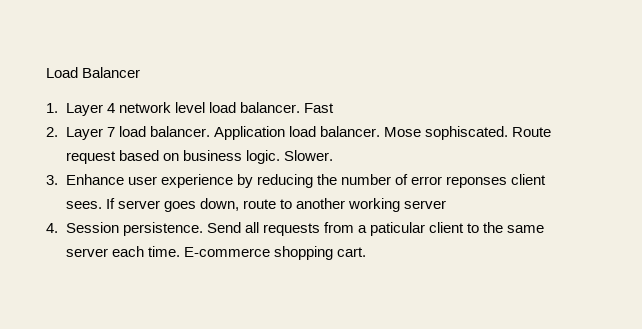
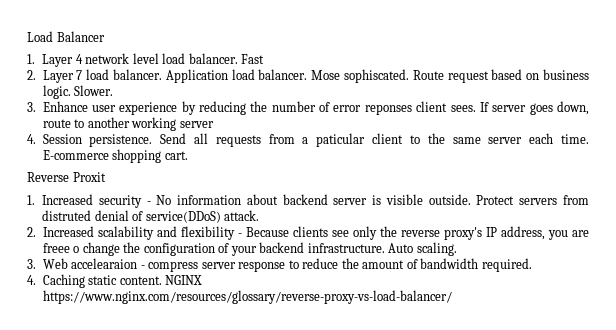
+ Reverse Proxit
+ 1. Increased security - No information about backend server is visible outside. Protect servers from distruted denial of service(DDoS) attack.
+ 2. Increased scalability and flexibility - Because clients see only the reverse proxy's IP address, you are freee o change the configuration of your backend infrastructure. Auto scaling.
+ 3. Web accelearaion - compress server response to reduce the amount of bandwidth required.
+ 4. Caching static content. NGINX https://www.nginx.com/resources/glossary/reverse-proxy-vs-load-balancer/

